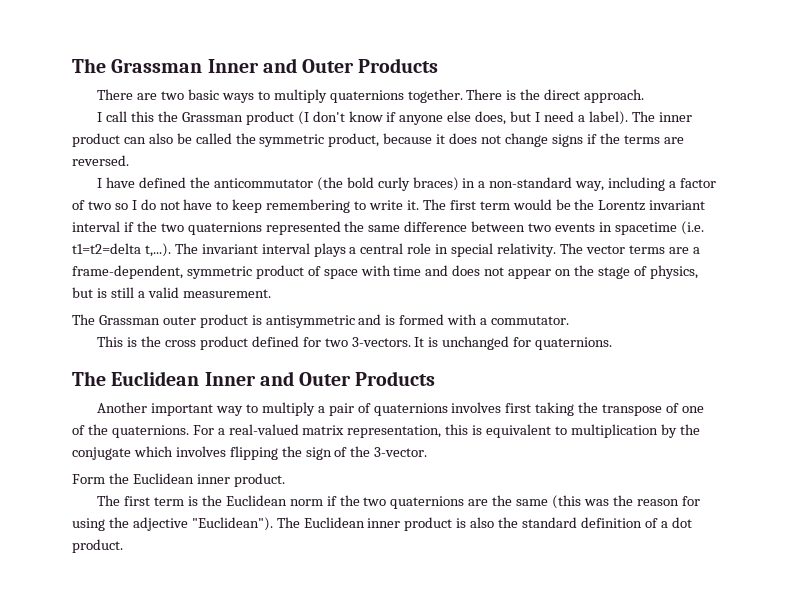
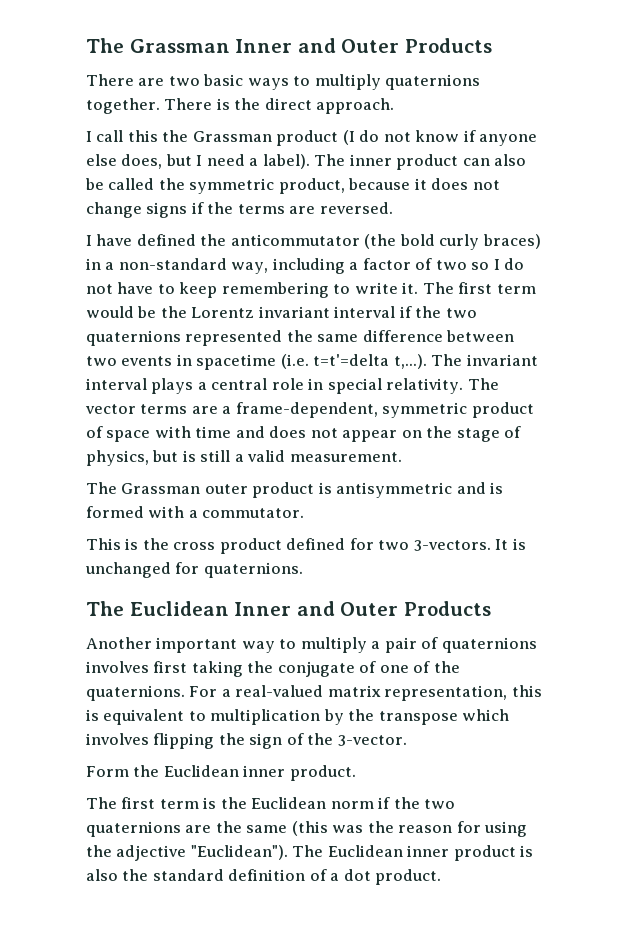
- I call this the Grassman product (I don't know if anyone else does, but I need a label).
+ I call this the Grassman product (I do not know if anyone else does, but I need a label).
- The first term would be the Lorentz invariant interval if the two quaternions represented the same difference between two events in spacetime (i.e. t1=t2=delta t,...). The invariant interval plays a central role in special relativity.
+ The first term would be the Lorentz invariant interval if the two quaternions represented the same difference between two events in spacetime (i.e. t=t'=delta t,...). The invariant interval plays a central role in special relativity.
- Another important way to multiply a pair of quaternions involves first taking the transpose of one of the quaternions.
+ Another important way to multiply a pair of quaternions involves first taking the conjugate of one of the quaternions.
- For a real-valued matrix representation, this is equivalent to multiplication by the conjugate which involves flipping the sign of the 3-vector.
+ For a real-valued matrix representation, this is equivalent to multiplication by the transpose which involves flipping the sign of the 3-vector.

